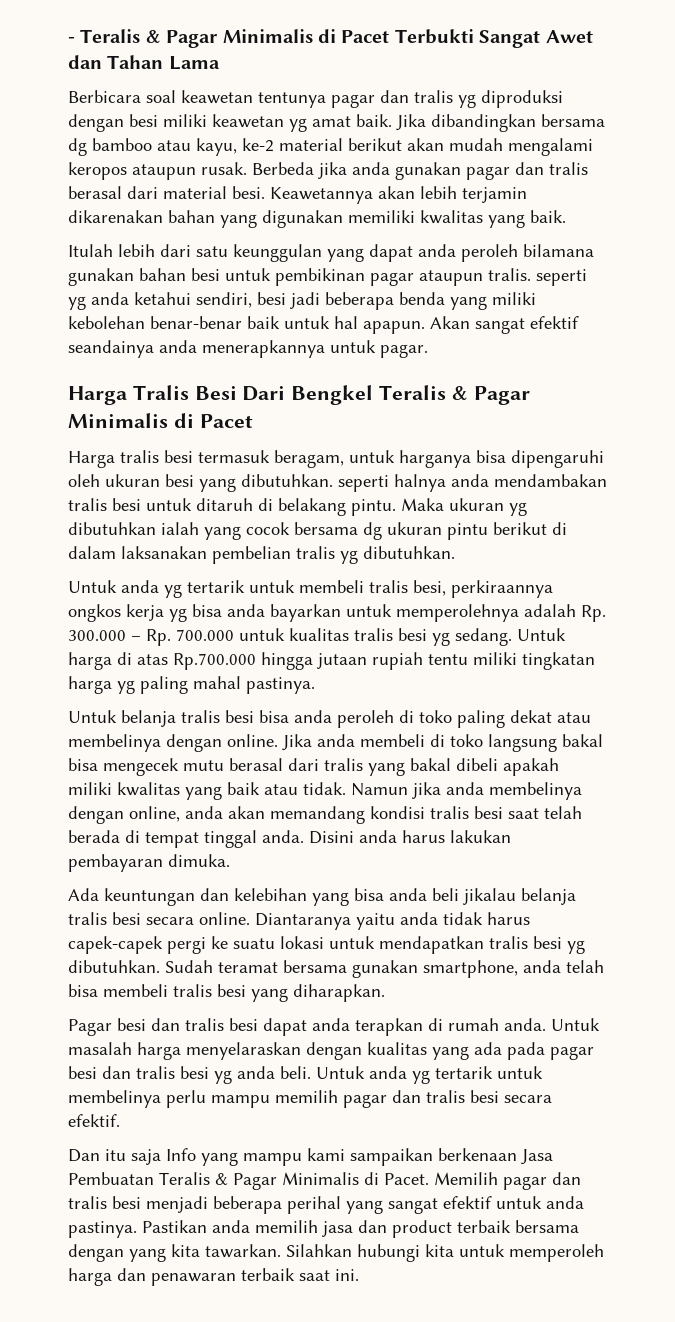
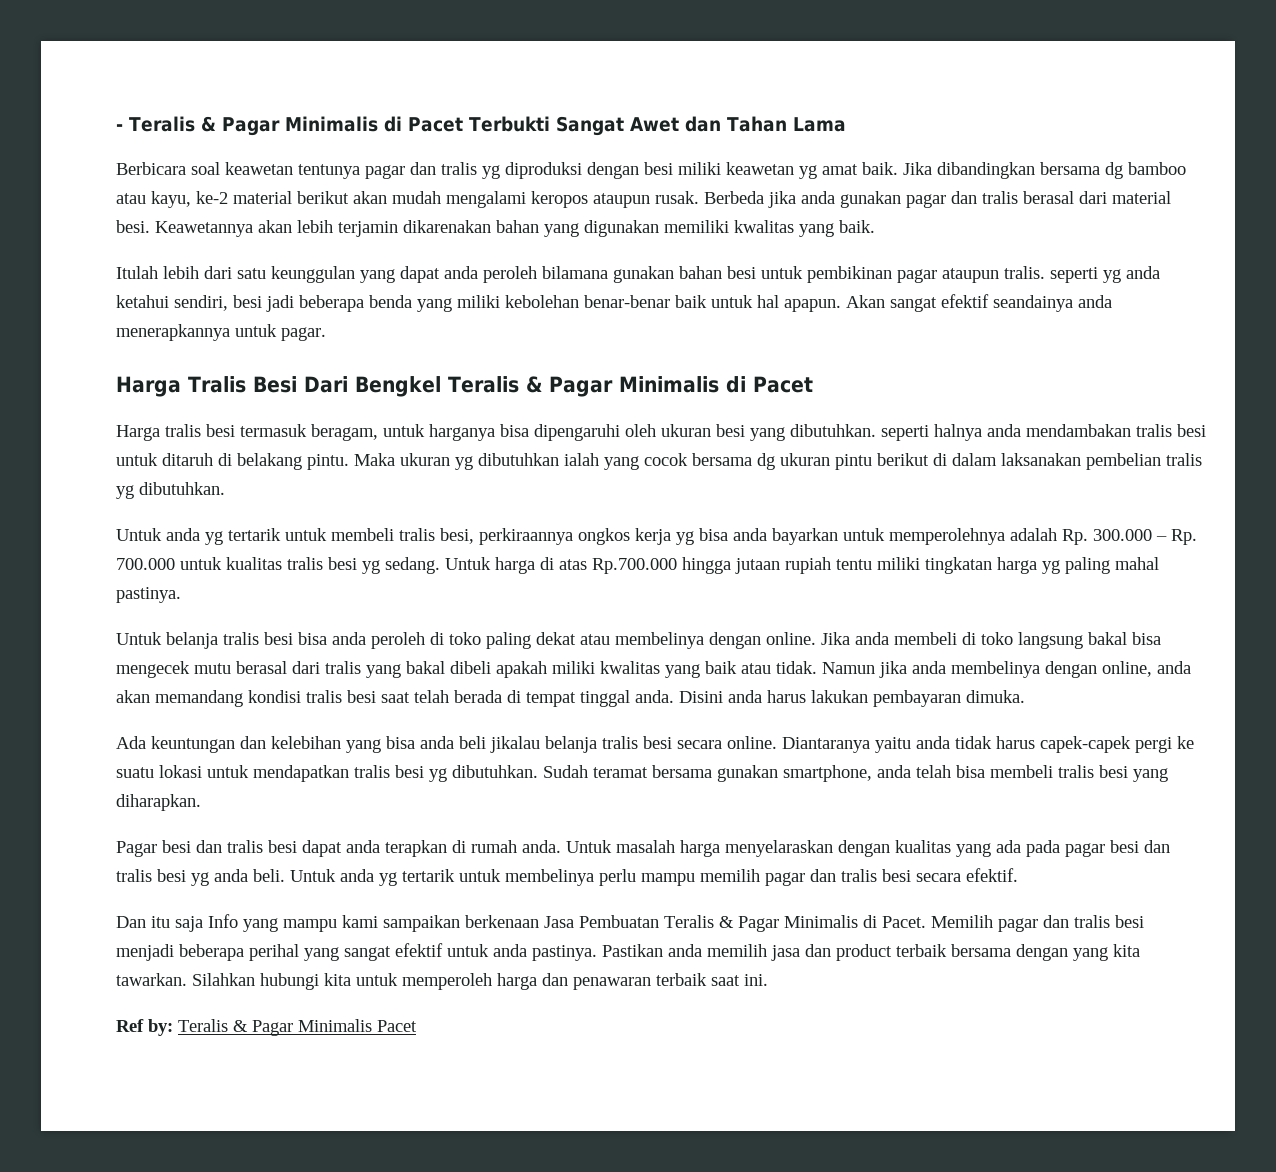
+ Ref by: Teralis & Pagar Minimalis Pacet

